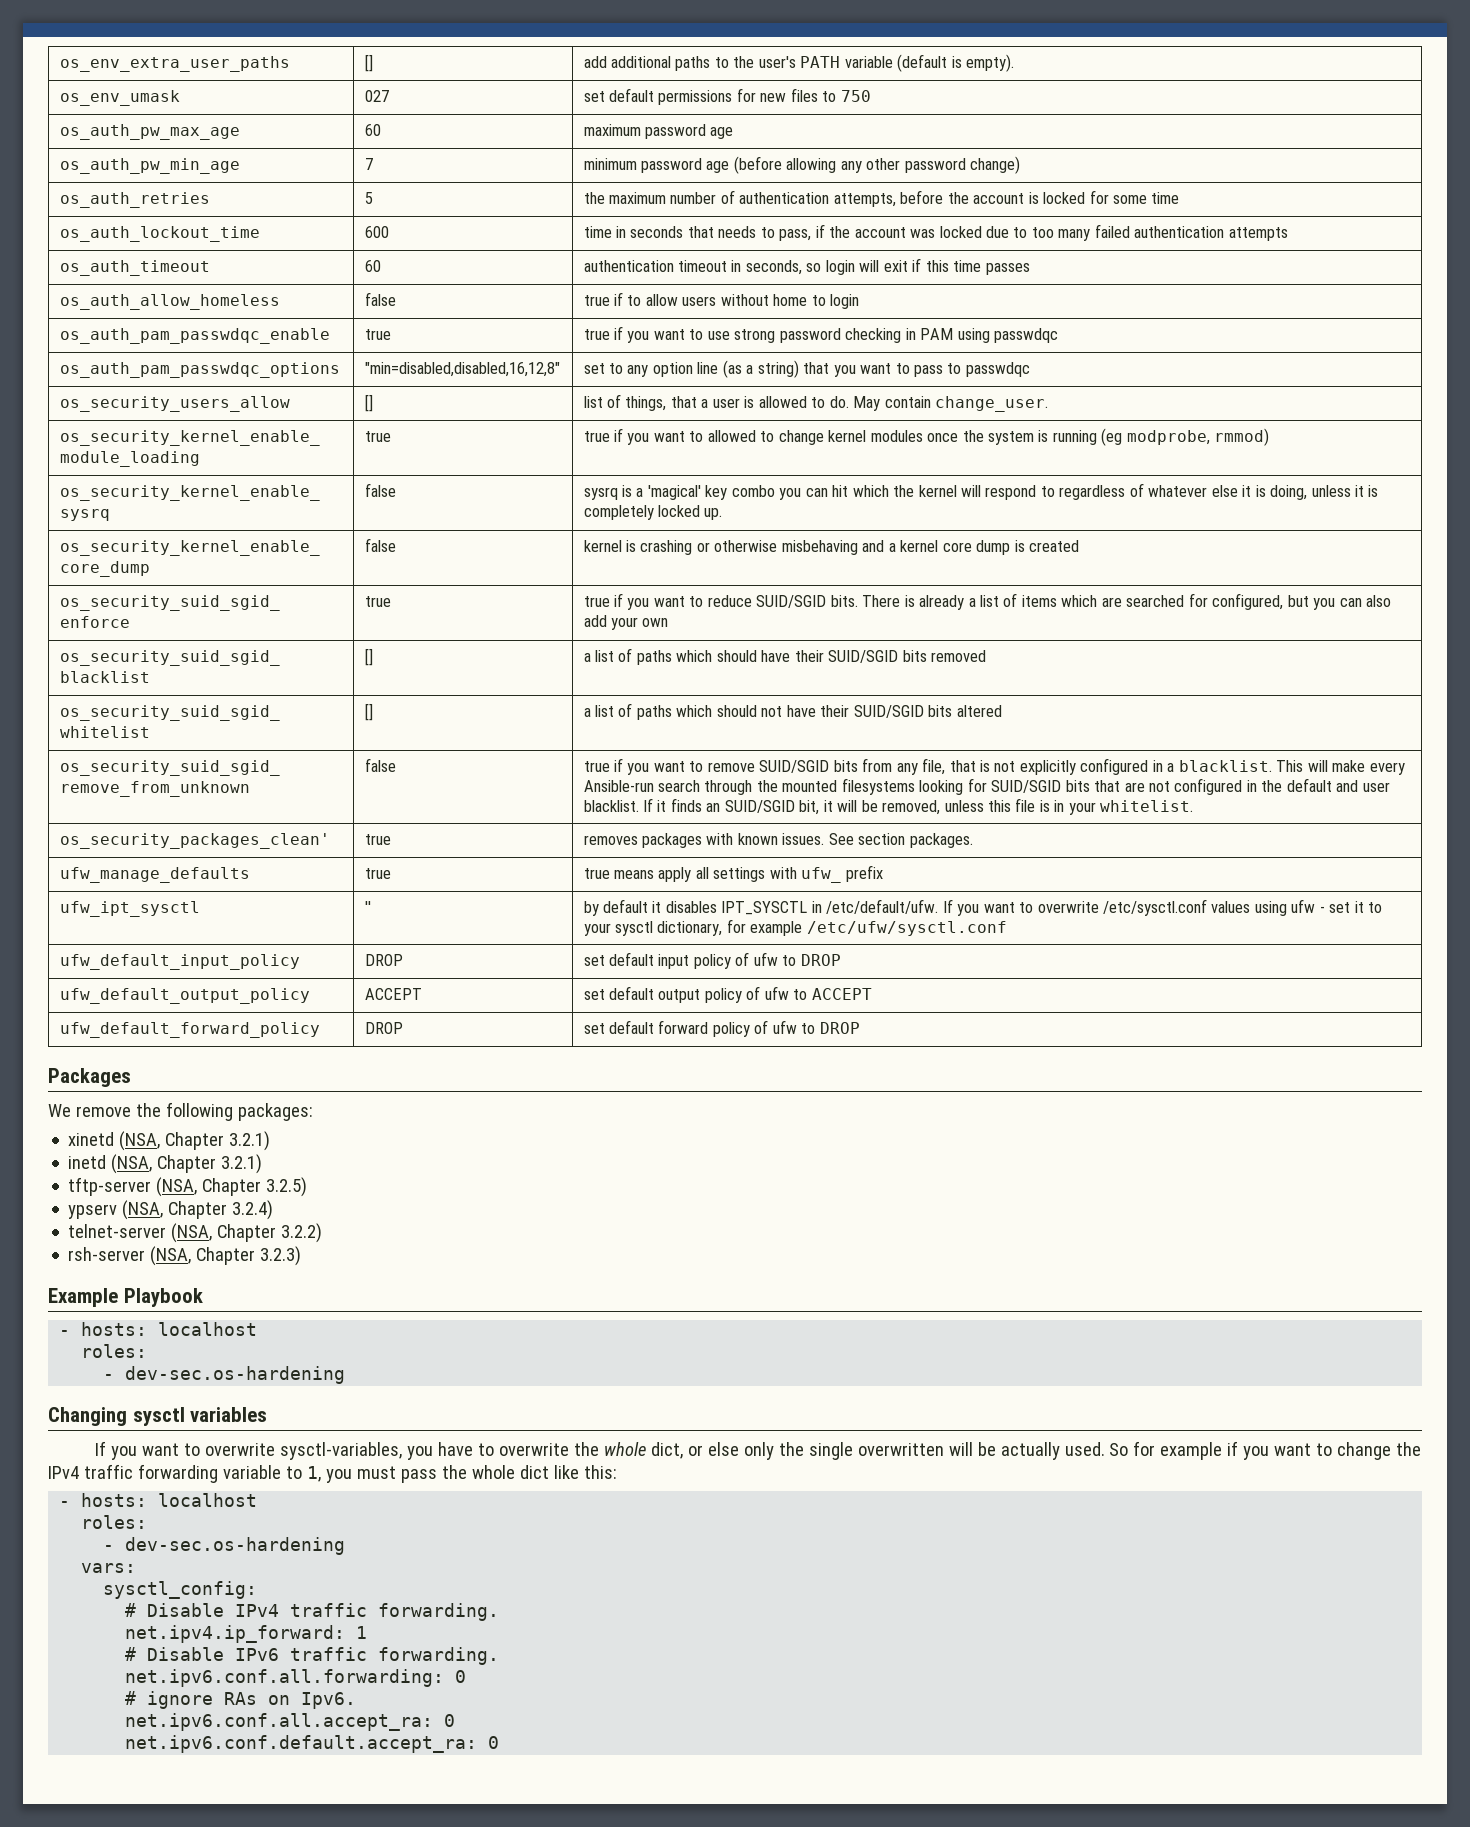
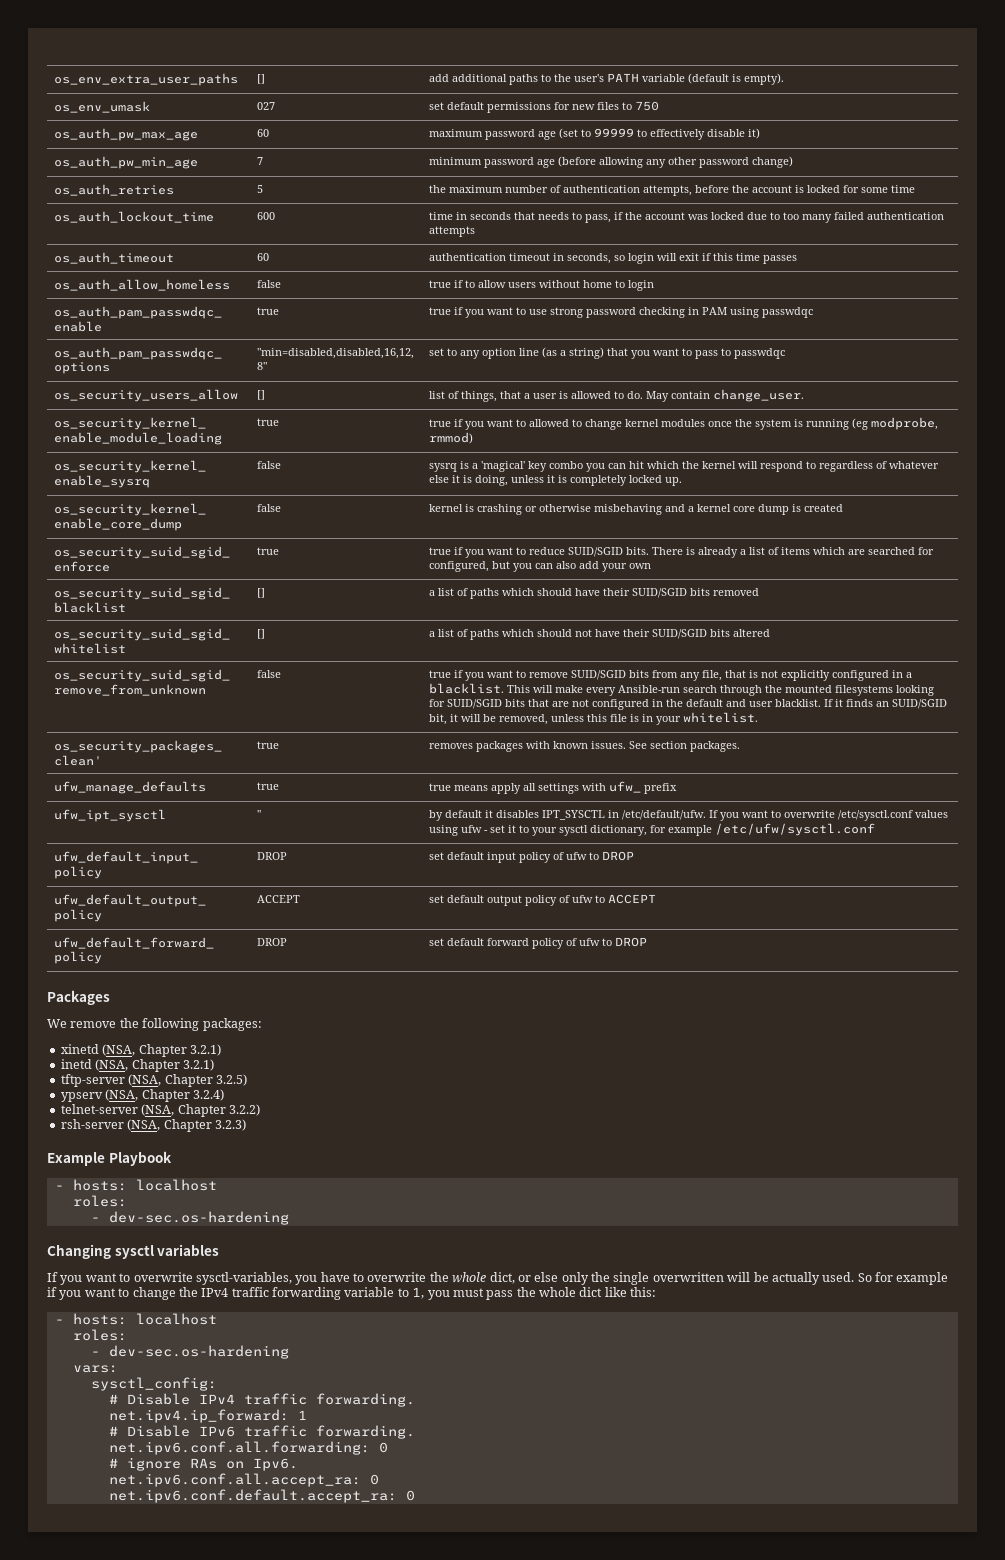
- os_auth_pw_max_age | 60 | maximum password age
+ os_auth_pw_max_age | 60 | maximum password age (set to 99999 to effectively disable it)

